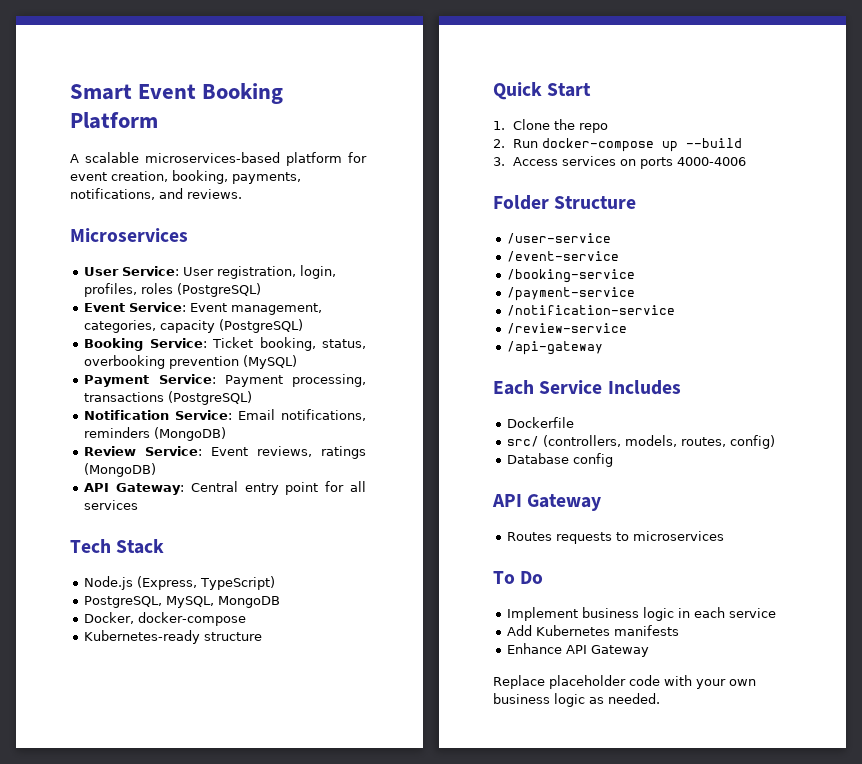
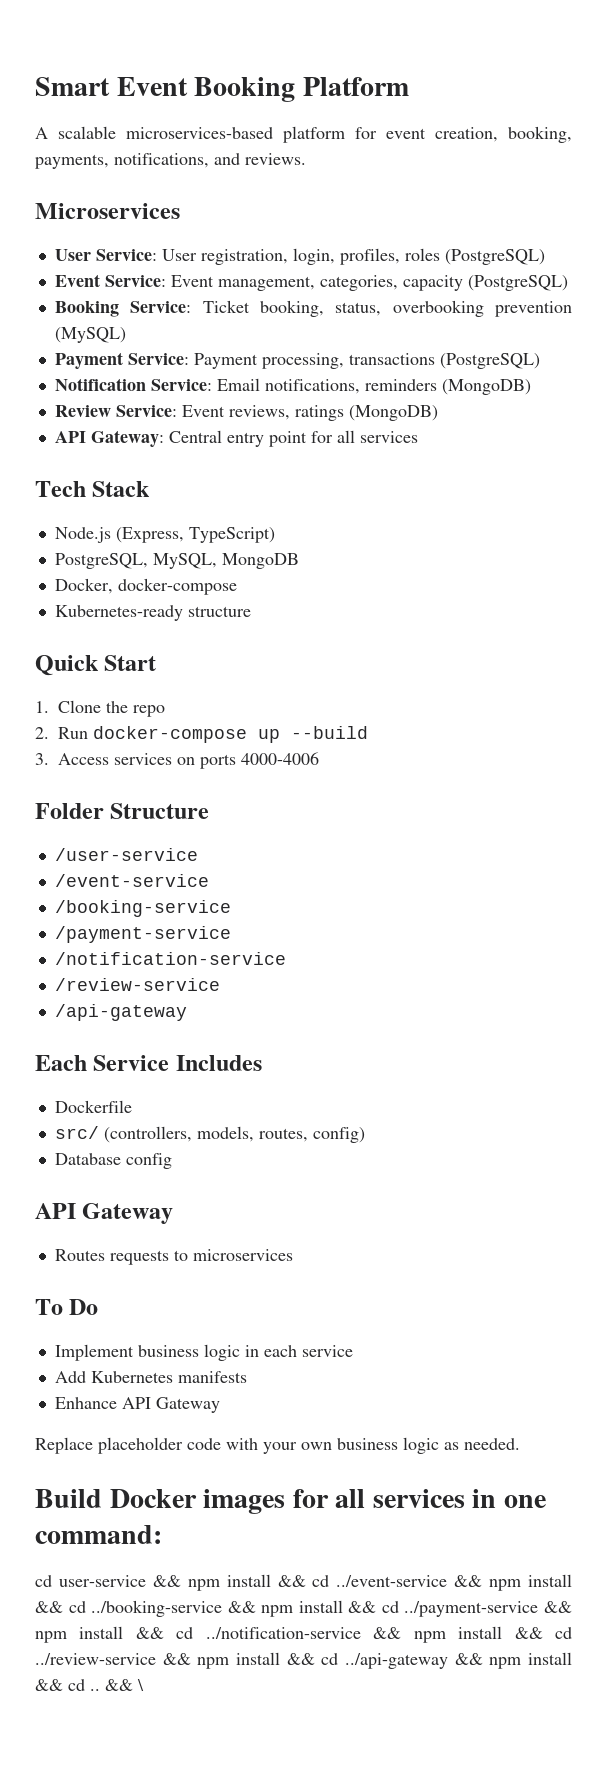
+ Build Docker images for all services in one command:
+ cd user-service && npm install && cd ../event-service && npm install && cd ../booking-service && npm install && cd ../payment-service && npm install && cd ../notification-service && npm install && cd ../review-service && npm install && cd ../api-gateway && npm install && cd .. && \

